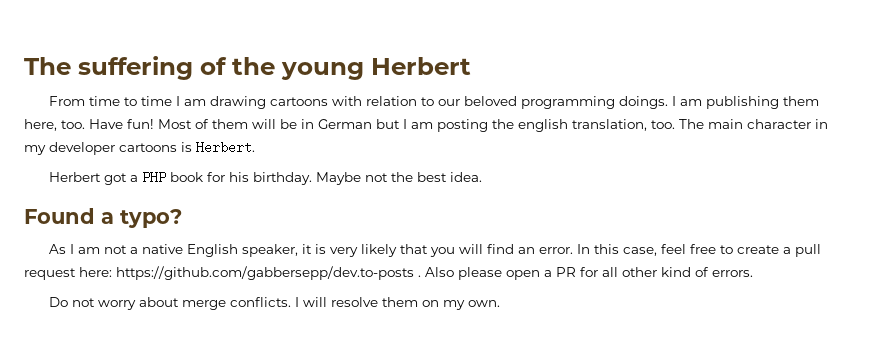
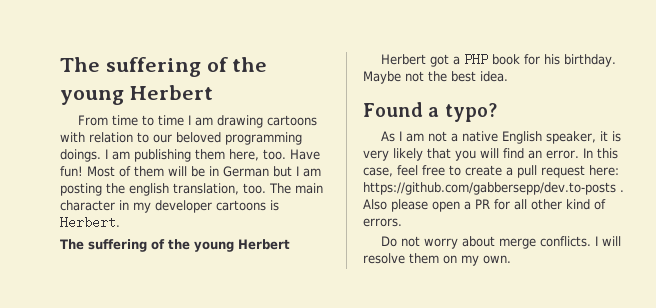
  The main character in my developer cartoons is Herbert.
+ The suffering of the young Herbert

